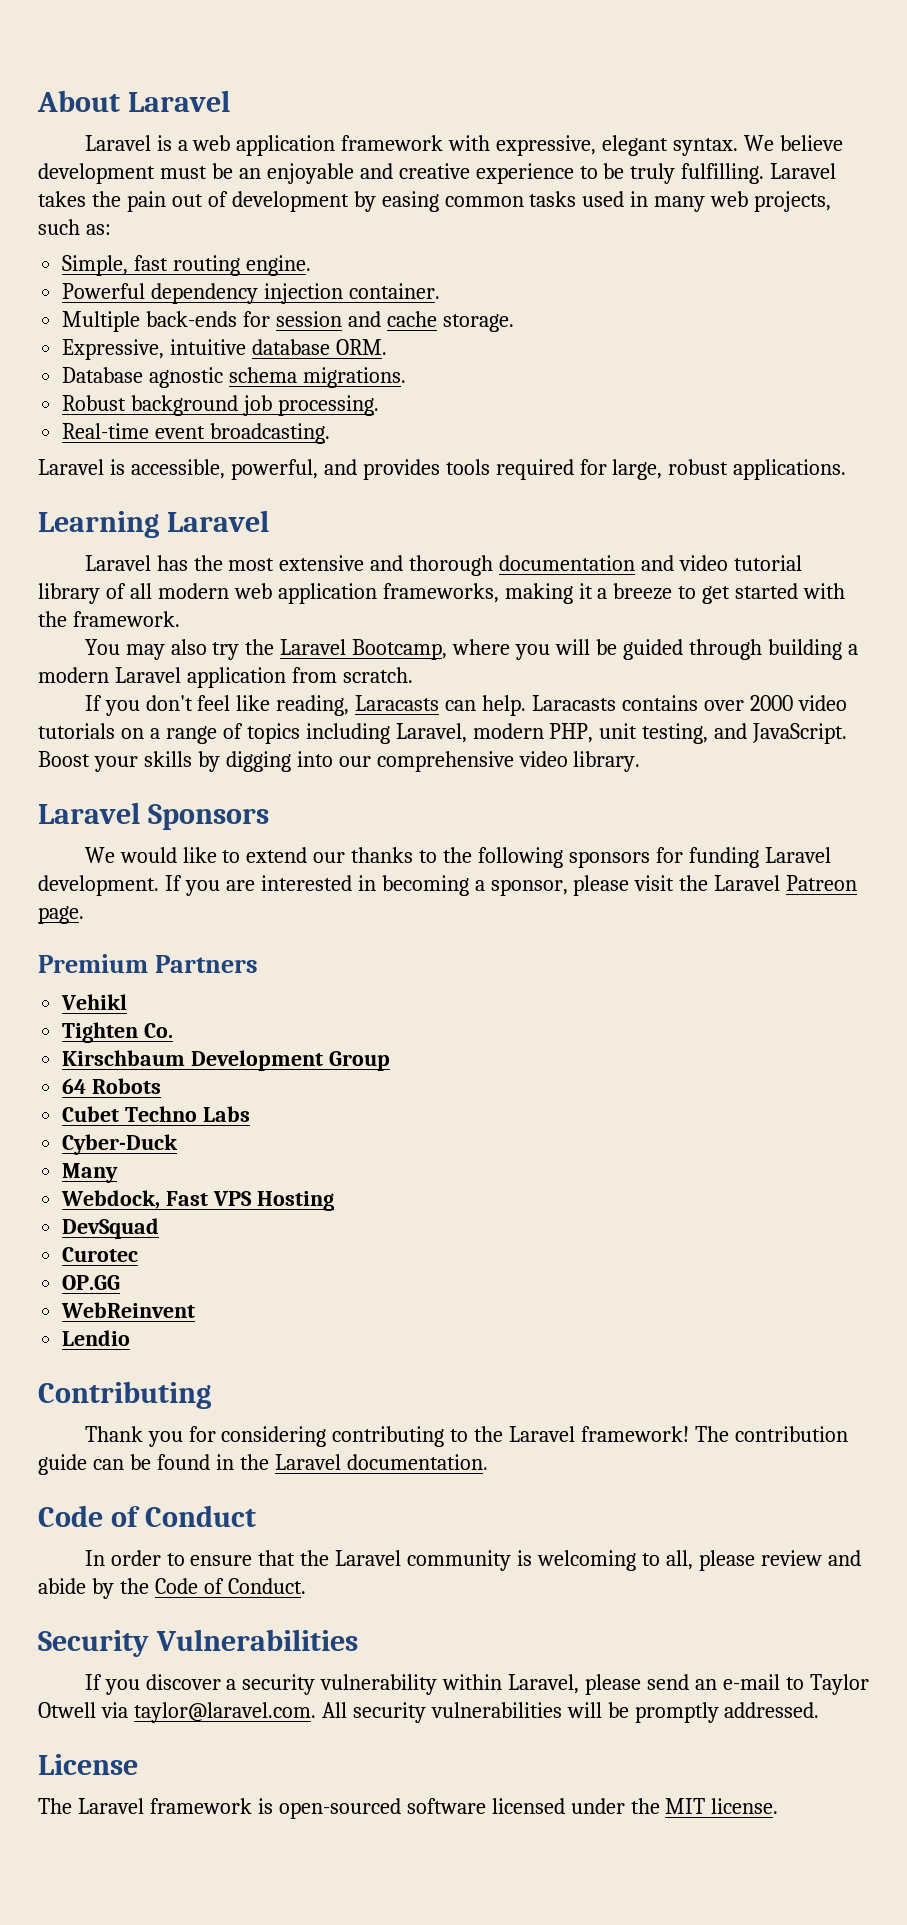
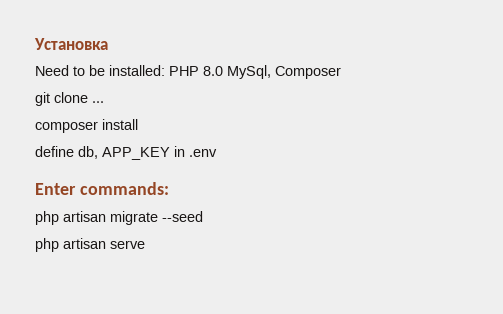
- About Laravel
- Laravel is a web application framework with expressive, elegant syntax. We believe development must be an enjoyable and creative experience to be truly fulfilling. Laravel takes the pain out of development by easing common tasks used in many web projects, such as:
- Simple, fast routing engine.
- Powerful dependency injection container.
- Multiple back-ends for session and cache storage.
- Expressive, intuitive database ORM.
- Database agnostic schema migrations.
- Robust background job processing.
- Real-time event broadcasting.
- Laravel is accessible, powerful, and provides tools required for large, robust applications.
- Learning Laravel
- Laravel has the most extensive and thorough documentation and video tutorial library of all modern web application frameworks, making it a breeze to get started with the framework.
- You may also try the Laravel Bootcamp, where you will be guided through building a modern Laravel application from scratch.
- If you don't feel like reading, Laracasts can help. Laracasts contains over 2000 video tutorials on a range of topics including Laravel, modern PHP, unit testing, and JavaScript. Boost your skills by digging into our comprehensive video library.
- Laravel Sponsors
- We would like to extend our thanks to the following sponsors for funding Laravel development. If you are interested in becoming a sponsor, please visit the Laravel Patreon page.
- Premium Partners
- Vehikl
- Tighten Co.
- Kirschbaum Development Group
- 64 Robots
- Cubet Techno Labs
- Cyber-Duck
- Many
- Webdock, Fast VPS Hosting
- DevSquad
- Curotec
- OP.GG
- WebReinvent
- Lendio
- Contributing
- Thank you for considering contributing to the Laravel framework! The contribution guide can be found in the Laravel documentation.
- Code of Conduct
- In order to ensure that the Laravel community is welcoming to all, please review and abide by the Code of Conduct.
- Security Vulnerabilities
- If you discover a security vulnerability within Laravel, please send an e-mail to Taylor Otwell via taylor@laravel.com. All security vulnerabilities will be promptly addressed.
- License
- The Laravel framework is open-sourced software licensed under the MIT license.
+ Установка
+ Need to be installed: PHP 8.0 MySql, Composer
+ git clone ...
+ composer install
+ define db, APP_KEY in .env
+ Enter commands:
+ php artisan migrate --seed
+ php artisan serve

